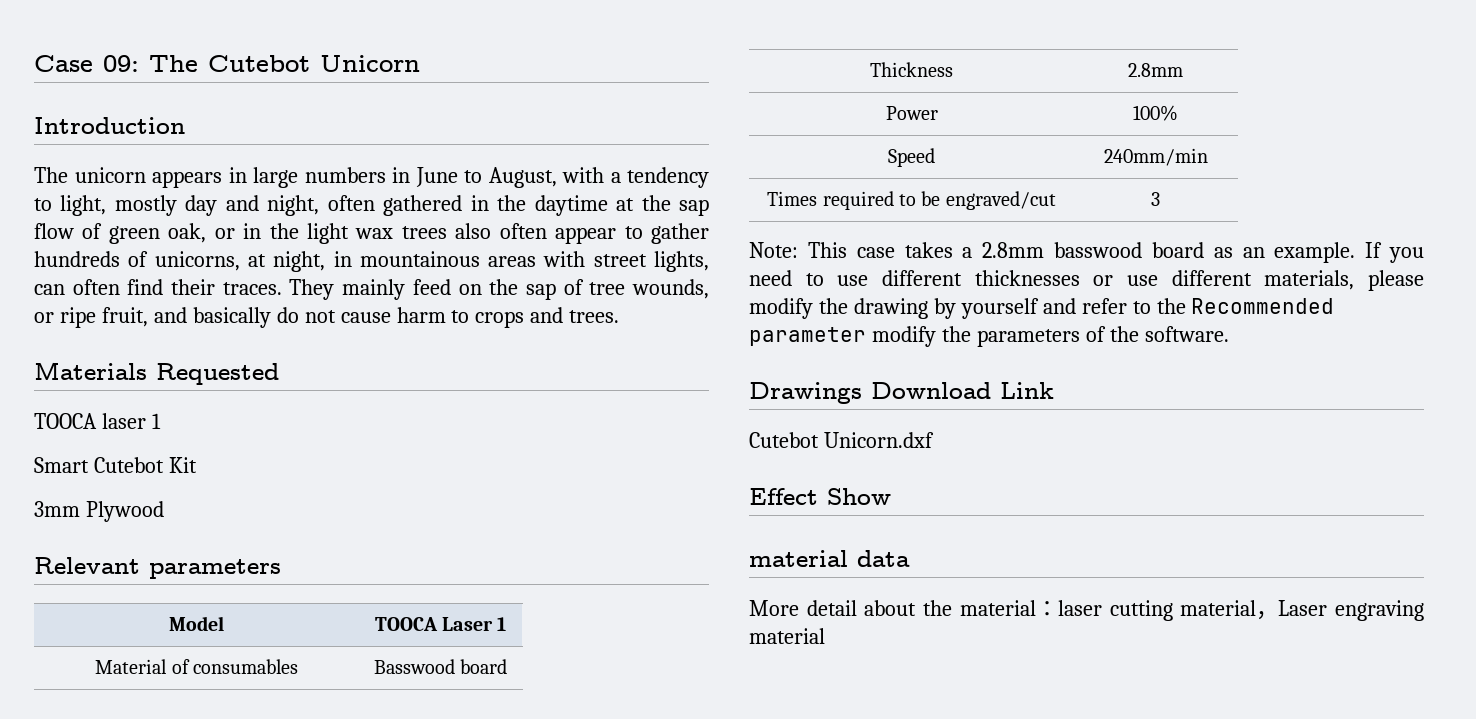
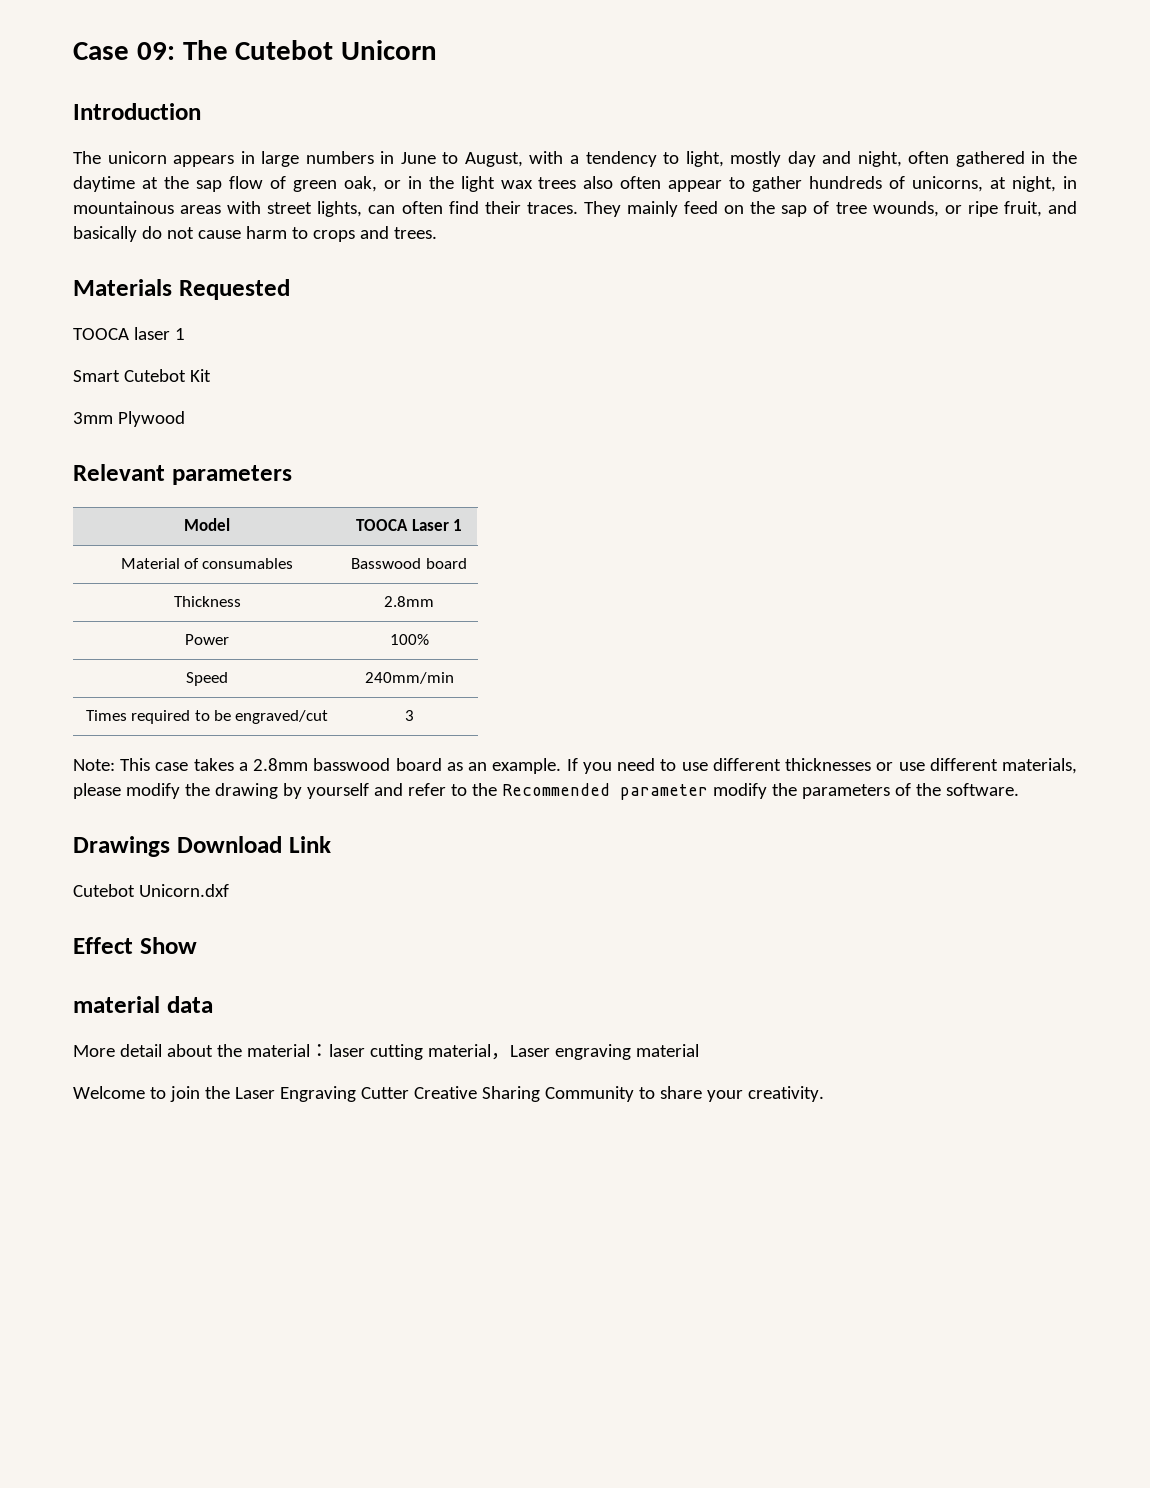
+ Welcome to join the Laser Engraving Cutter Creative Sharing Community to share your creativity.

